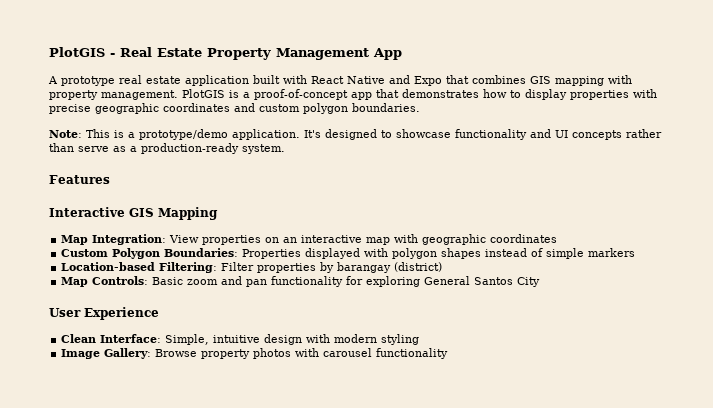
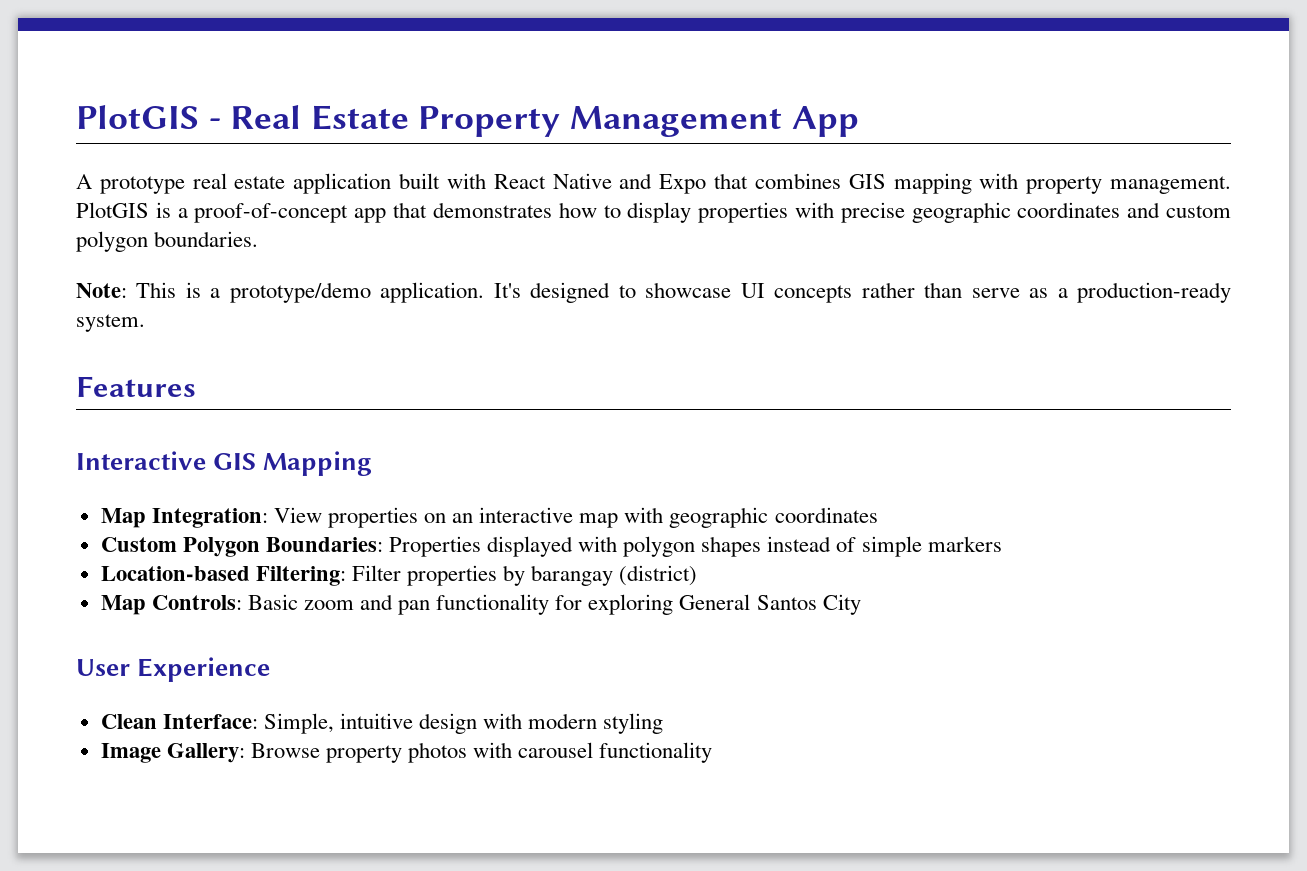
- It's designed to showcase functionality and UI concepts rather than serve as a production-ready system.
+ It's designed to showcase UI concepts rather than serve as a production-ready system.

